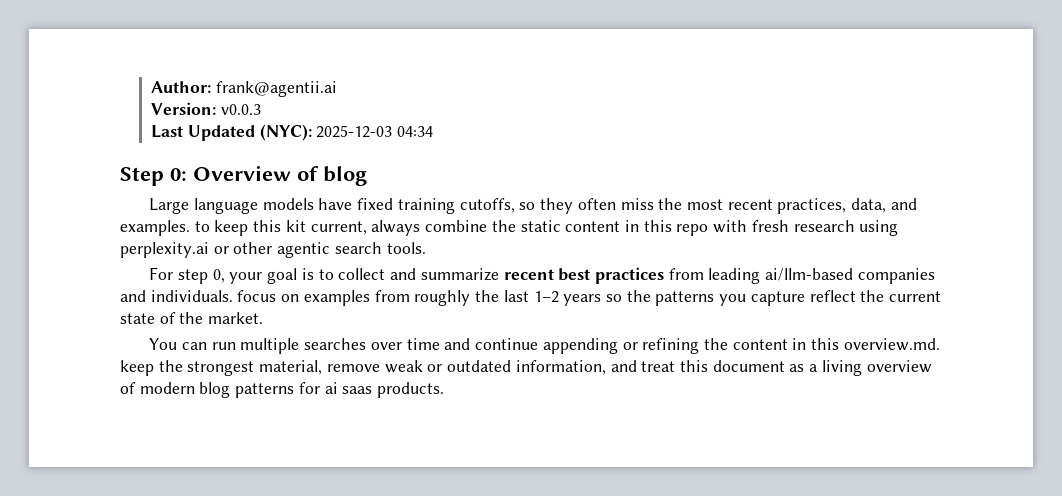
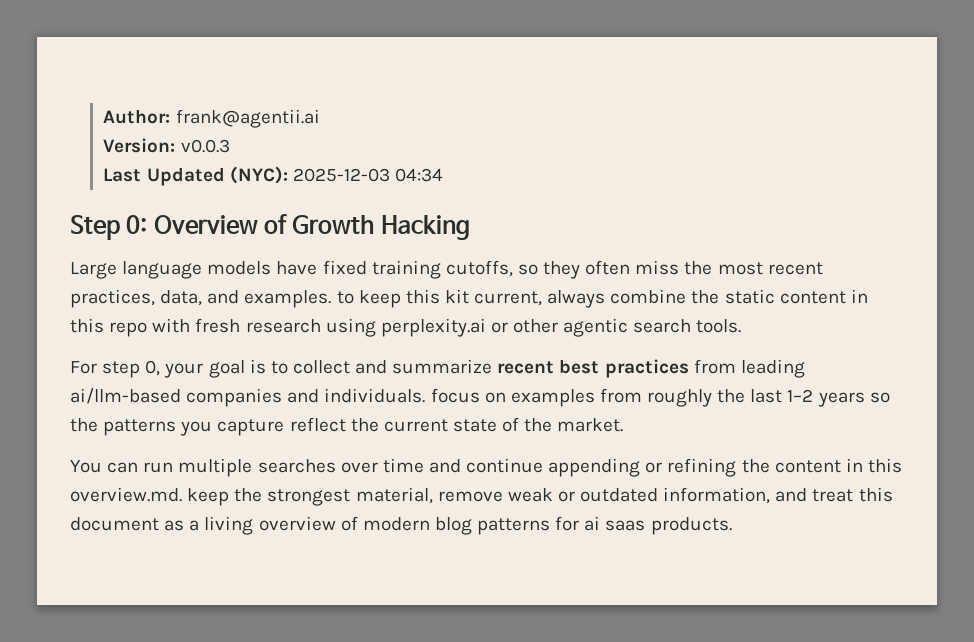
- Step 0: Overview of blog
+ Step 0: Overview of Growth Hacking

